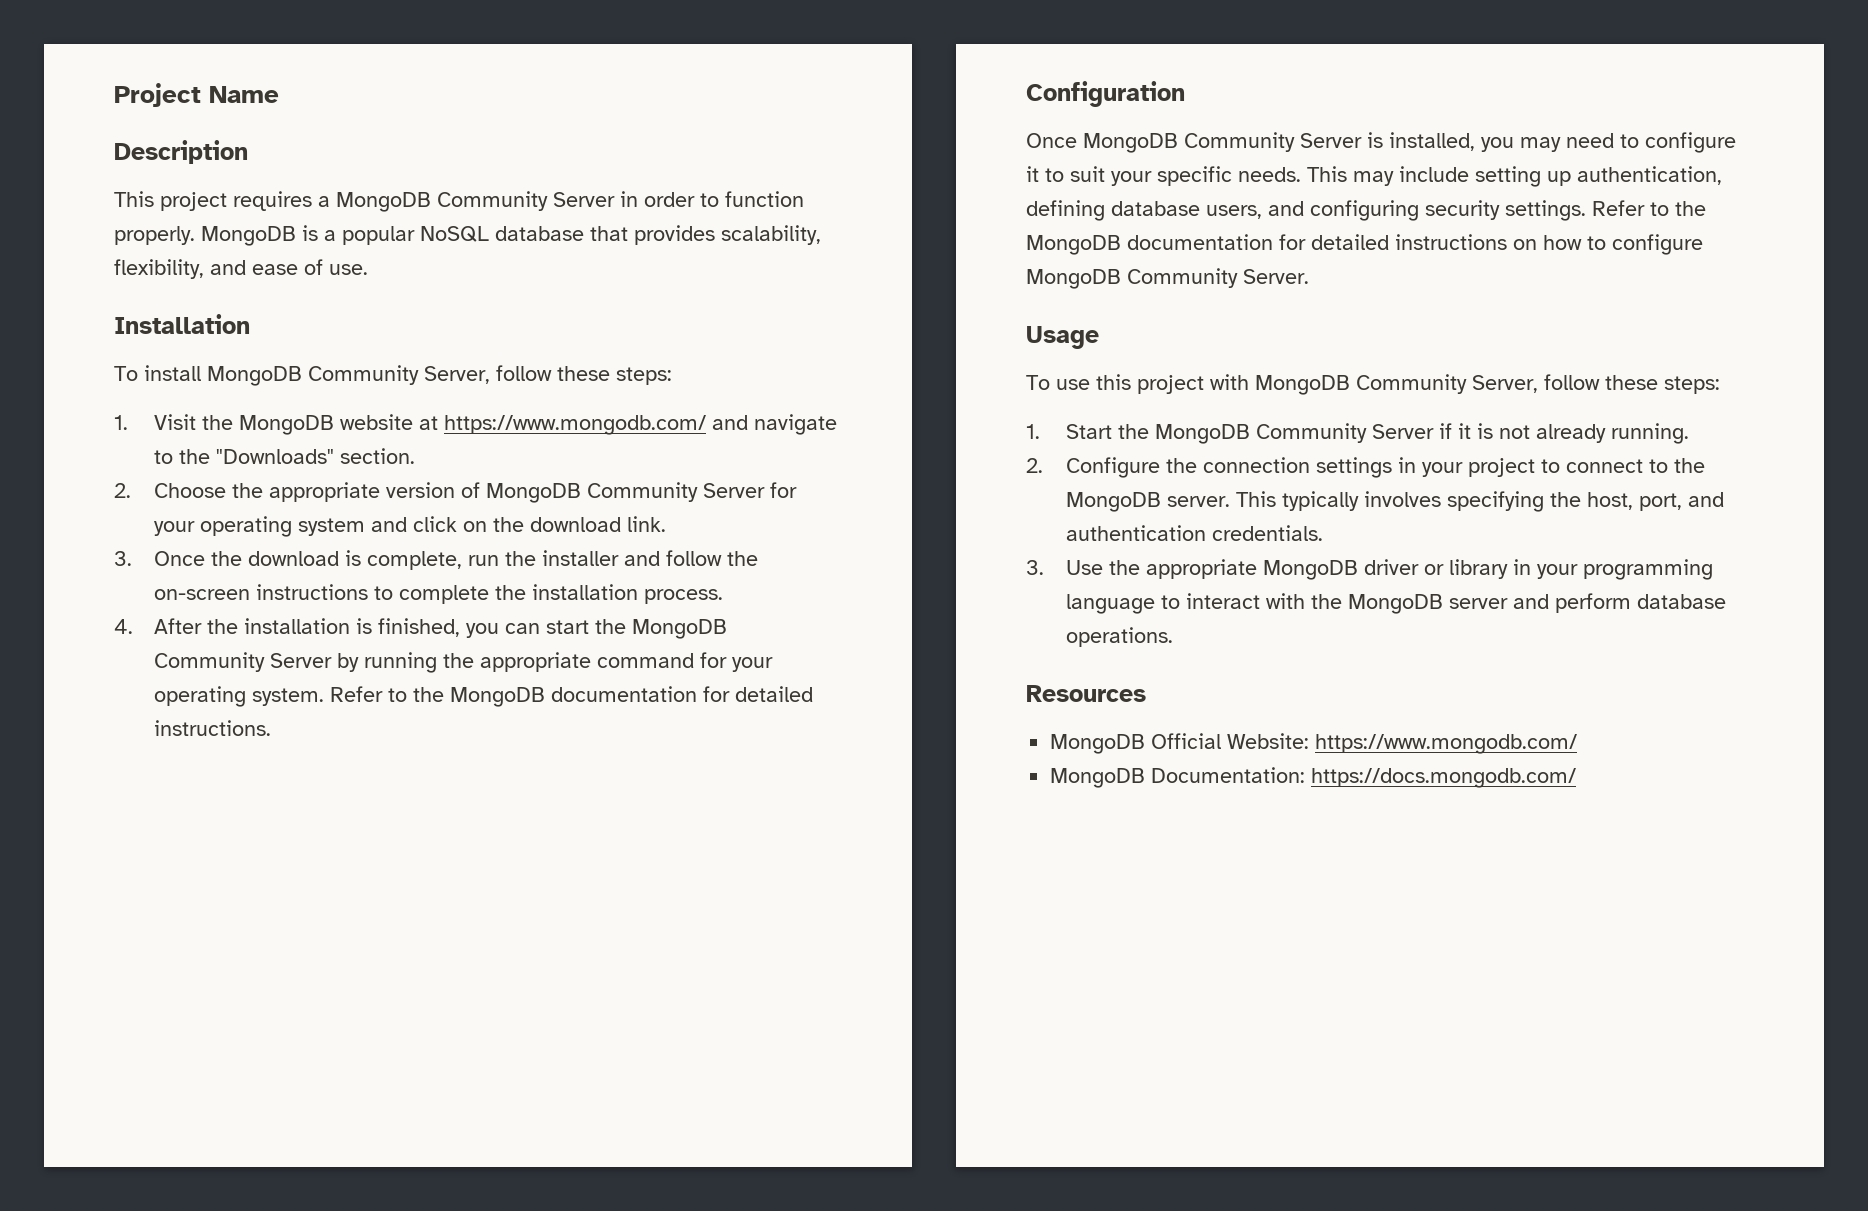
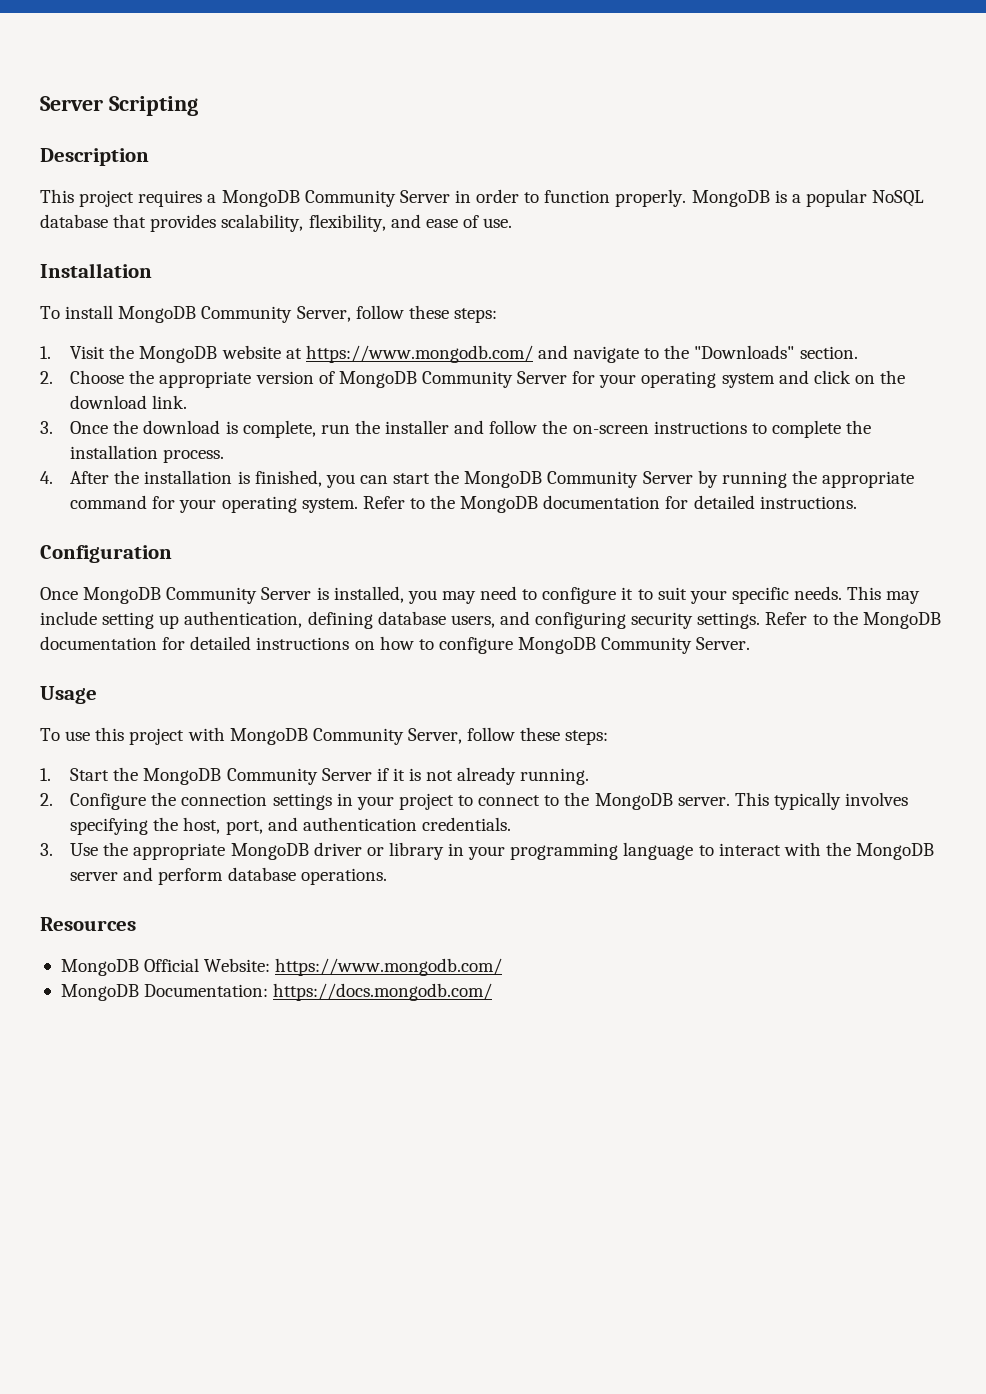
- Project Name
+ Server Scripting

